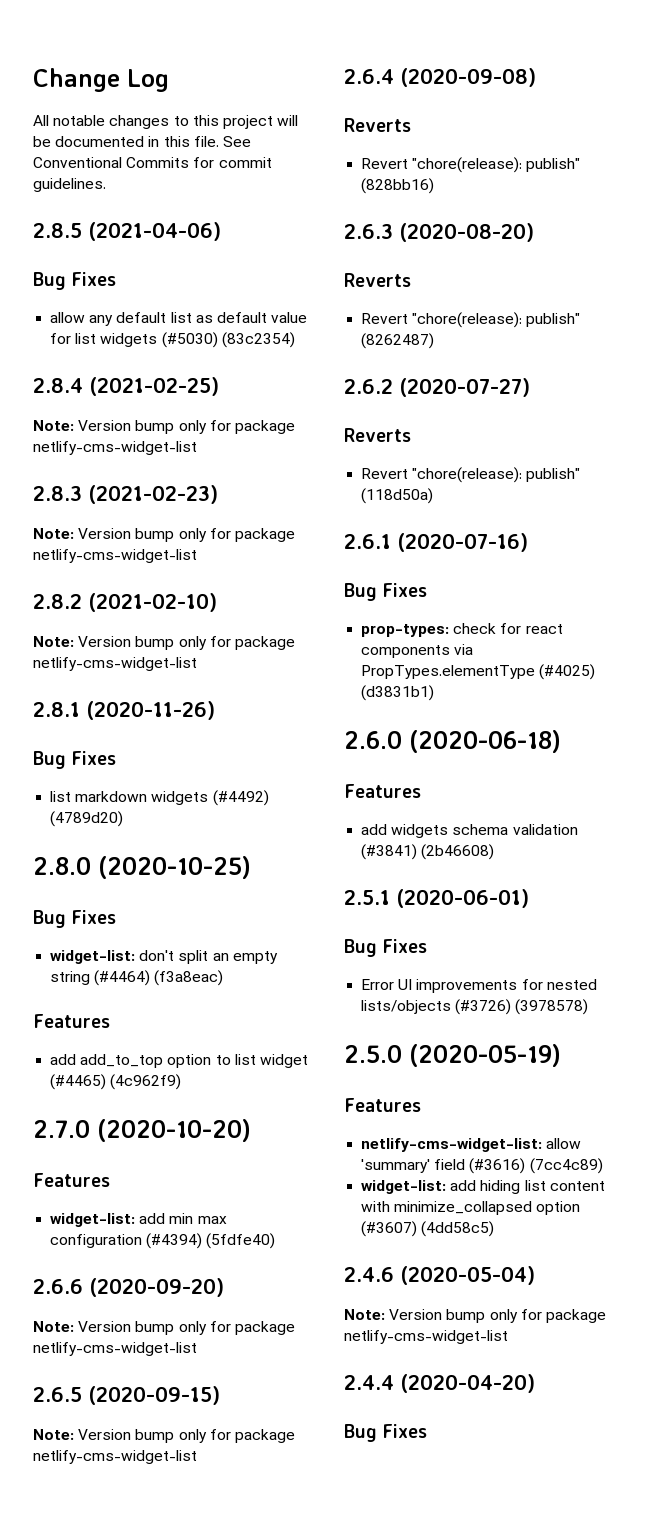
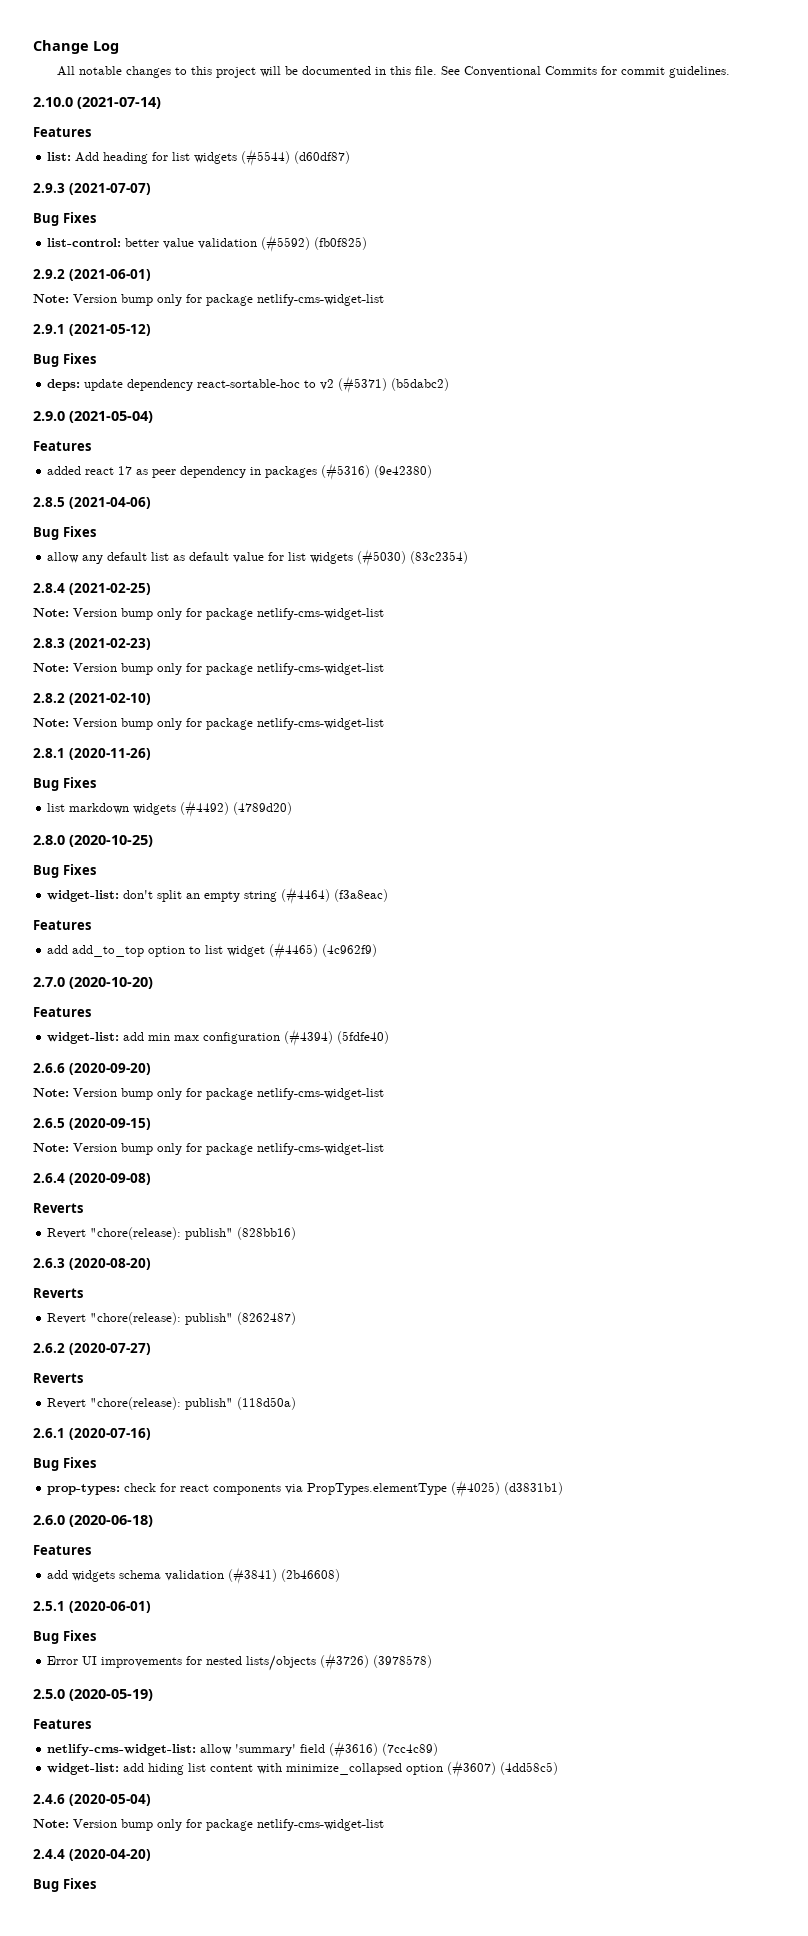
+ 2.10.0 (2021-07-14)
+ Features
+ list: Add heading for list widgets (#5544) (d60df87)
+ 2.9.3 (2021-07-07)
+ Bug Fixes
+ list-control: better value validation (#5592) (fb0f825)
+ 2.9.2 (2021-06-01)
+ Note: Version bump only for package netlify-cms-widget-list
+ 2.9.1 (2021-05-12)
+ Bug Fixes
+ deps: update dependency react-sortable-hoc to v2 (#5371) (b5dabc2)
+ 2.9.0 (2021-05-04)
+ Features
+ added react 17 as peer dependency in packages (#5316) (9e42380)

